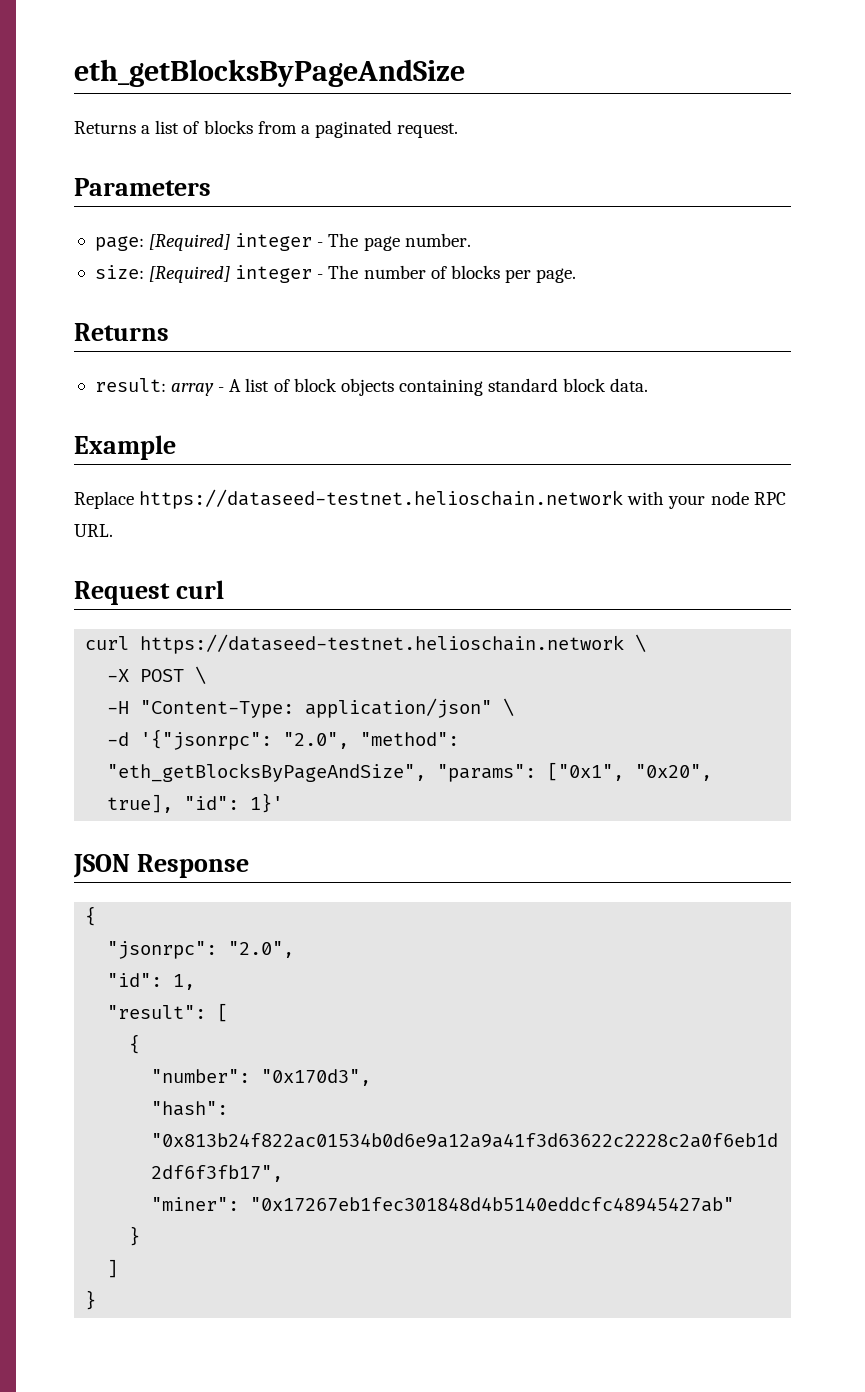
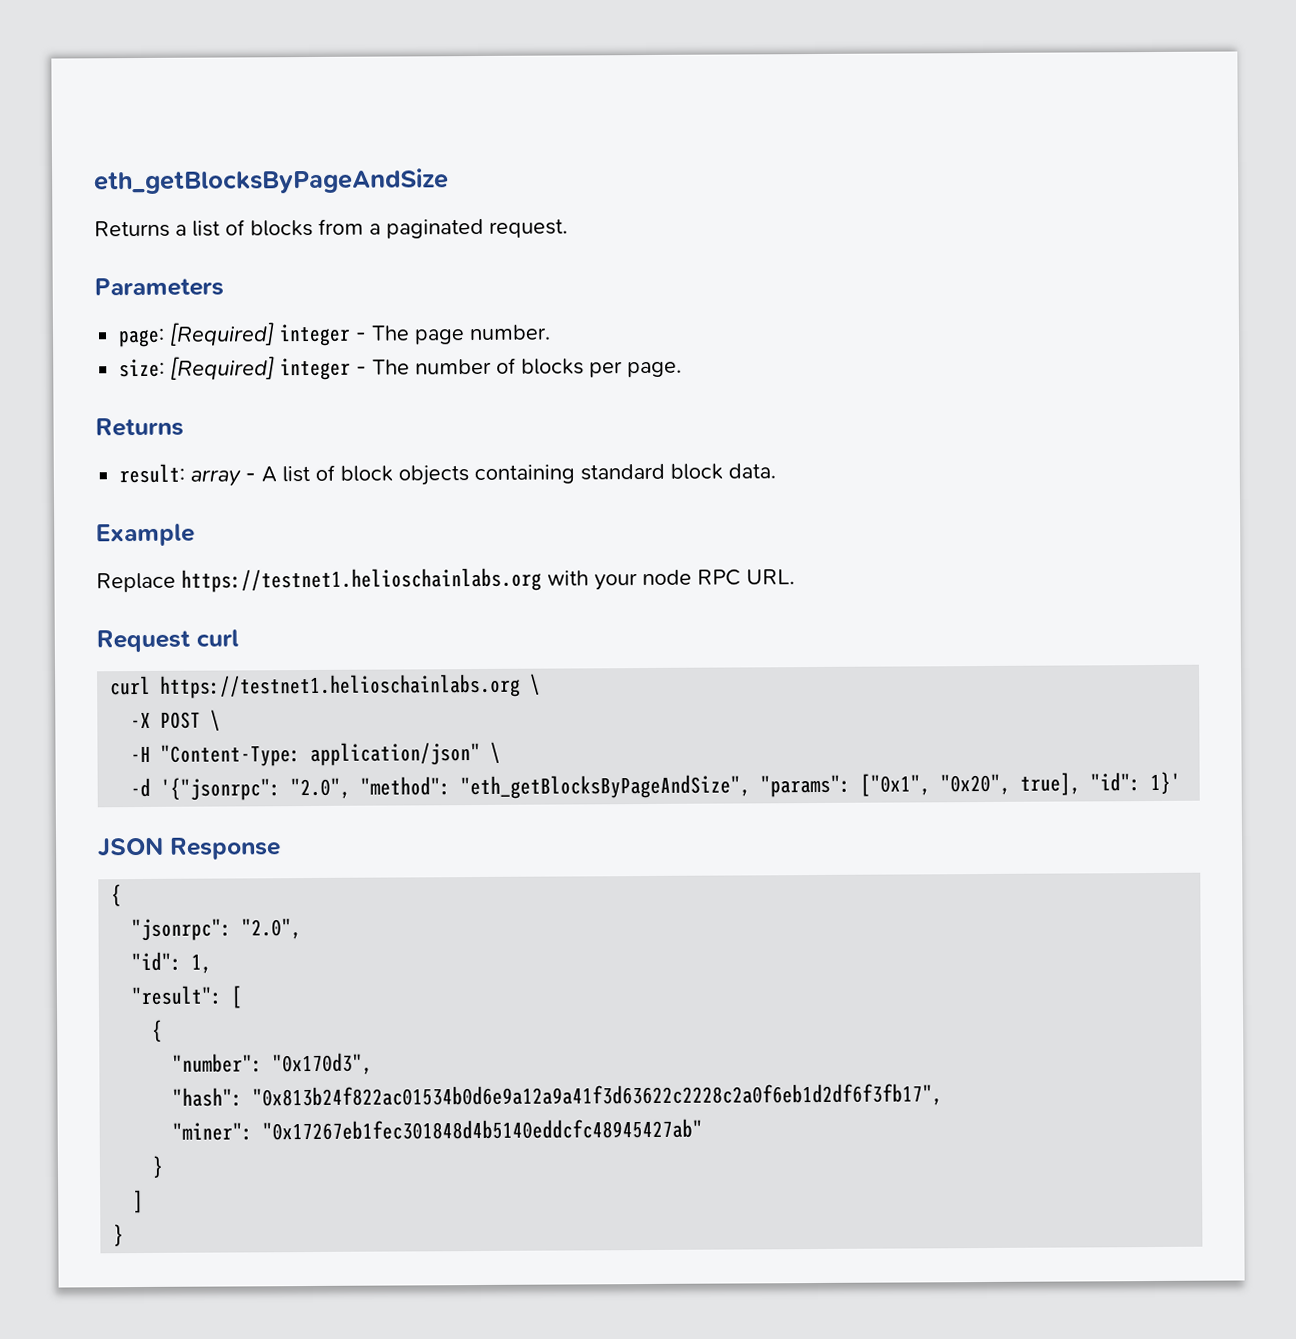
- Replace https://dataseed-testnet.helioschain.network with your node RPC URL.
+ Replace https://testnet1.helioschainlabs.org with your node RPC URL.
- curl https://dataseed-testnet.helioschain.network \
+ curl https://testnet1.helioschainlabs.org \

